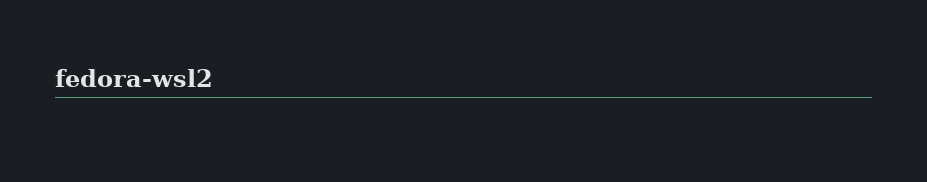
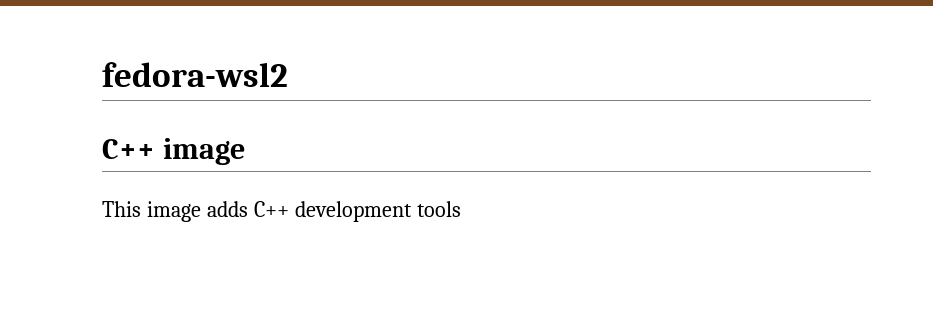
+ C++ image
+ This image adds C++ development tools

